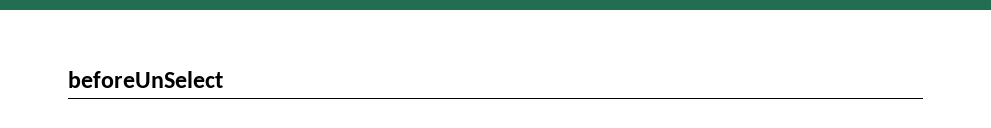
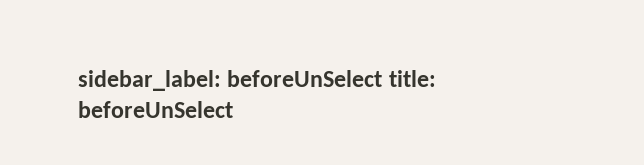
- beforeUnSelect
+ sidebar_label: beforeUnSelect title: beforeUnSelect

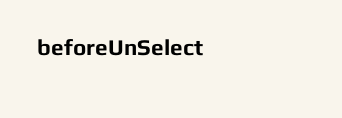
- sidebar_label: beforeUnSelect title: beforeUnSelect
+ beforeUnSelect

